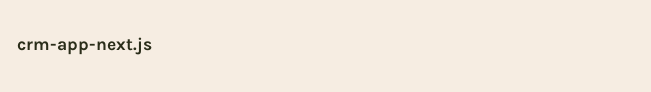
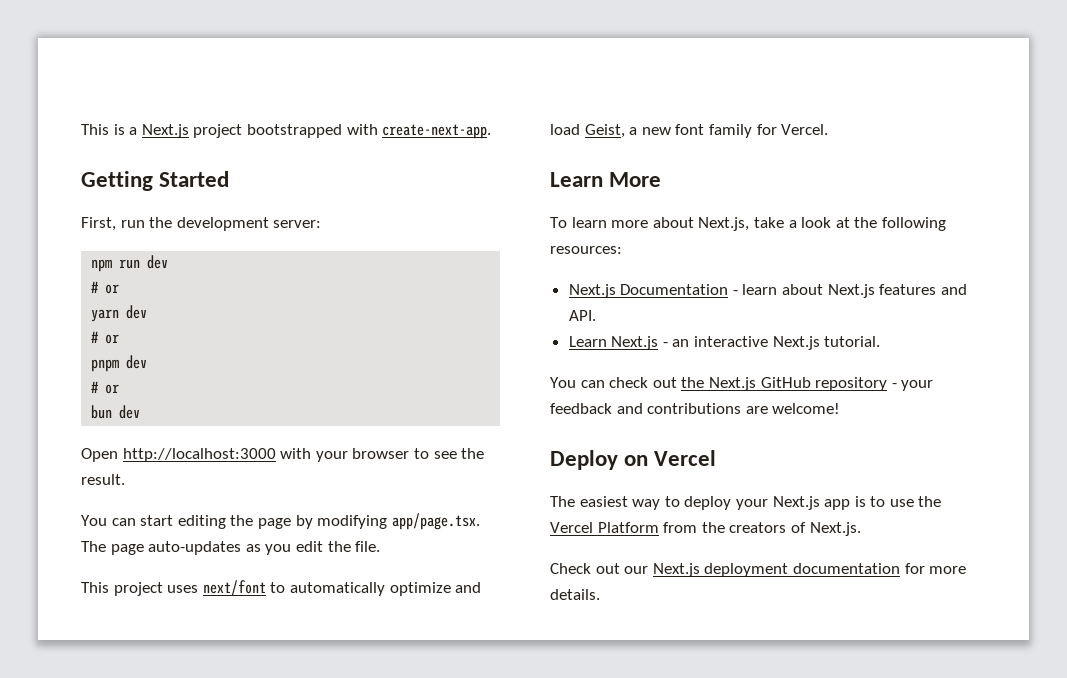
- crm-app-next.js
+ This is a Next.js project bootstrapped with create-next-app.
+ Getting Started
+ First, run the development server:
+ npm run dev
+ # or
+ yarn dev
+ # or
+ pnpm dev
+ # or
+ bun dev
+ Open http://localhost:3000 with your browser to see the result.
+ You can start editing the page by modifying app/page.tsx. The page auto-updates as you edit the file.
+ This project uses next/font to automatically optimize and load Geist, a new font family for Vercel.
+ Learn More
+ To learn more about Next.js, take a look at the following resources:
+ Next.js Documentation - learn about Next.js features and API.
+ Learn Next.js - an interactive Next.js tutorial.
+ You can check out the Next.js GitHub repository - your feedback and contributions are welcome!
+ Deploy on Vercel
+ The easiest way to deploy your Next.js app is to use the Vercel Platform from the creators of Next.js.
+ Check out our Next.js deployment documentation for more details.

